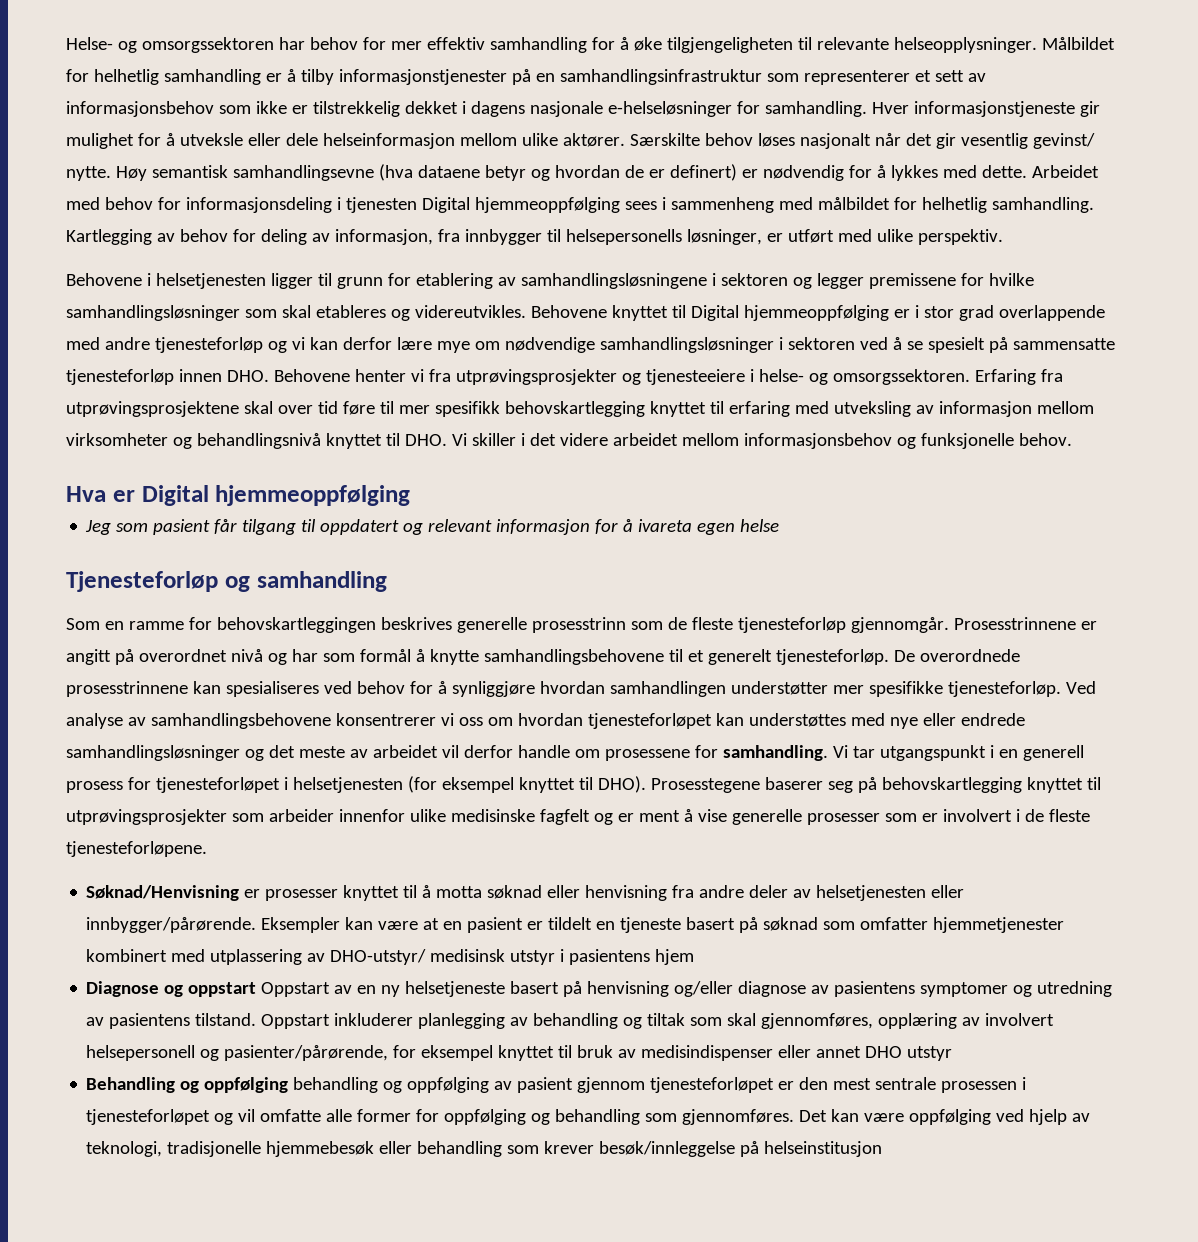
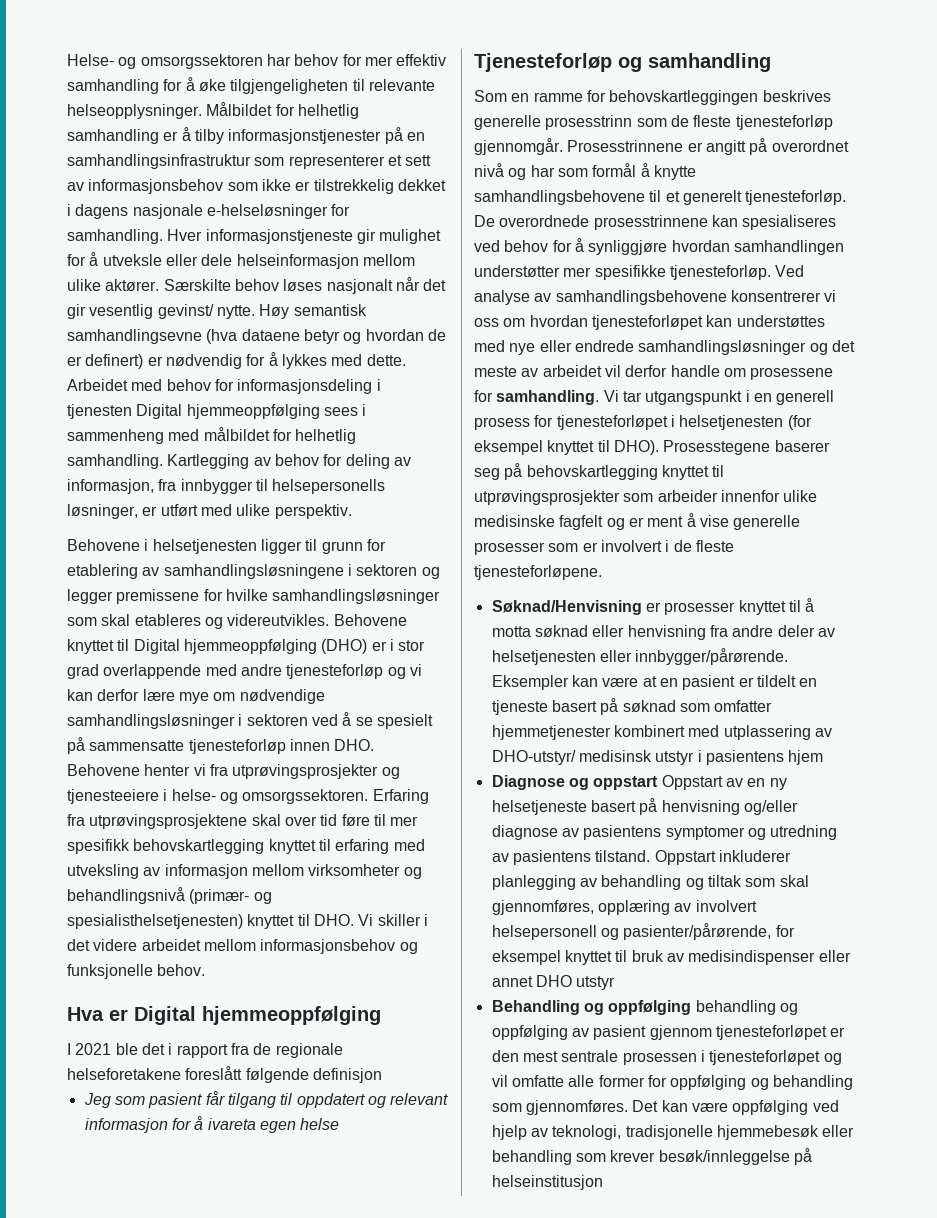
- Behovene knyttet til Digital hjemmeoppfølging er i stor grad overlappende med andre tjenesteforløp og vi kan derfor lære mye om nødvendige samhandlingsløsninger i sektoren ved å se spesielt på sammensatte tjenesteforløp innen DHO. Behovene henter vi fra utprøvingsprosjekter og tjenesteeiere i helse- og omsorgssektoren.
+ Behovene knyttet til Digital hjemmeoppfølging (DHO) er i stor grad overlappende med andre tjenesteforløp og vi kan derfor lære mye om nødvendige samhandlingsløsninger i sektoren ved å se spesielt på sammensatte tjenesteforløp innen DHO. Behovene henter vi fra utprøvingsprosjekter og tjenesteeiere i helse- og omsorgssektoren.
- Erfaring fra utprøvingsprosjektene skal over tid føre til mer spesifikk behovskartlegging knyttet til erfaring med utveksling av informasjon mellom virksomheter og behandlingsnivå knyttet til DHO. Vi skiller i det videre arbeidet mellom informasjonsbehov og funksjonelle behov.
+ Erfaring fra utprøvingsprosjektene skal over tid føre til mer spesifikk behovskartlegging knyttet til erfaring med utveksling av informasjon mellom virksomheter og behandlingsnivå (primær- og spesialisthelsetjenesten) knyttet til DHO. Vi skiller i det videre arbeidet mellom informasjonsbehov og funksjonelle behov.
+ I 2021 ble det i rapport fra de regionale helseforetakene foreslått følgende definisjon

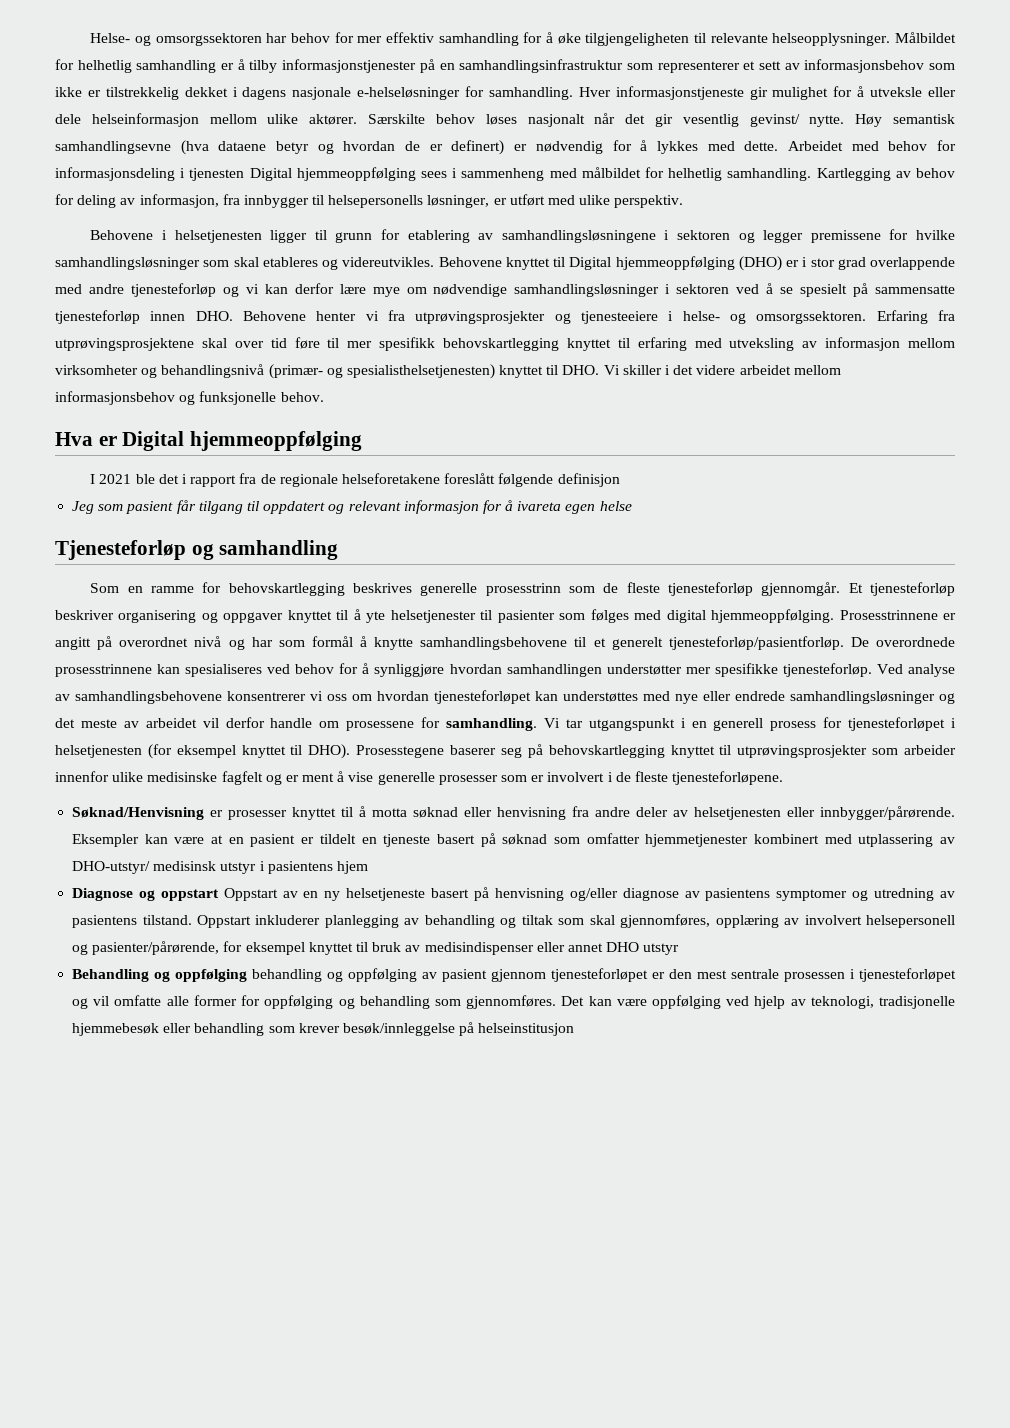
- Som en ramme for behovskartleggingen beskrives generelle prosesstrinn som de fleste tjenesteforløp gjennomgår.
+ Som en ramme for behovskartlegging beskrives generelle prosesstrinn som de fleste tjenesteforløp gjennomgår.
+ Et tjenesteforløp beskriver organisering og oppgaver knyttet til å yte helsetjenester til pasienter som følges med digital hjemmeoppfølging.
- Prosesstrinnene er angitt på overordnet nivå og har som formål å knytte samhandlingsbehovene til et generelt tjenesteforløp.
+ Prosesstrinnene er angitt på overordnet nivå og har som formål å knytte samhandlingsbehovene til et generelt tjenesteforløp/pasientforløp.

